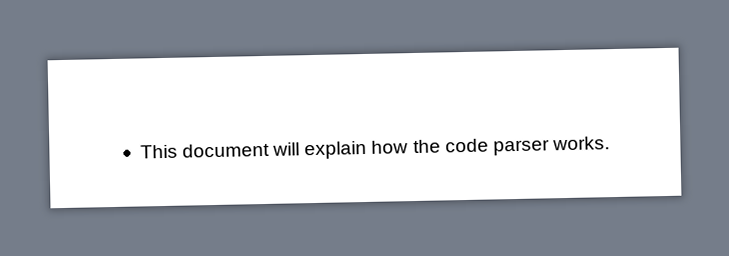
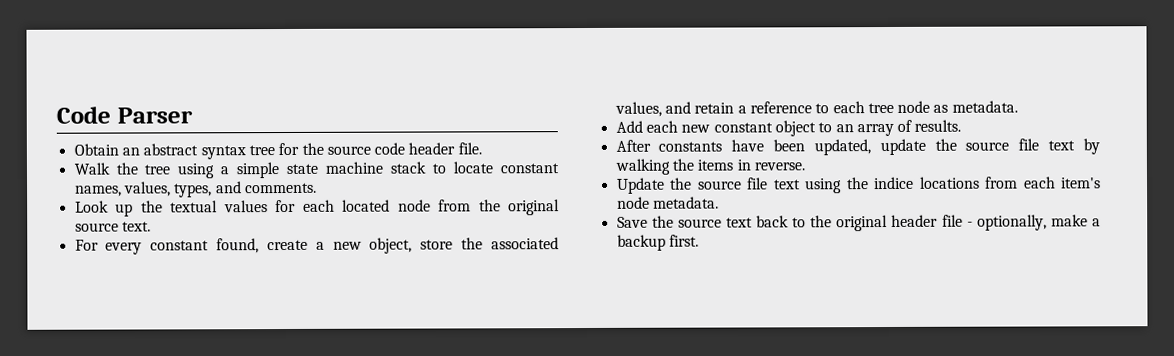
- This document will explain how the code parser works.
+ Code Parser
+ Obtain an abstract syntax tree for the source code header file.
+ Walk the tree using a simple state machine stack to locate constant names, values, types, and comments.
+ Look up the textual values for each located node from the original source text.
+ For every constant found, create a new object, store the associated values, and retain a reference to each tree node as metadata.
+ Add each new constant object to an array of results.
+ After constants have been updated, update the source file text by walking the items in reverse.
+ Update the source file text using the indice locations from each item's node metadata.
+ Save the source text back to the original header file - optionally, make a backup first.

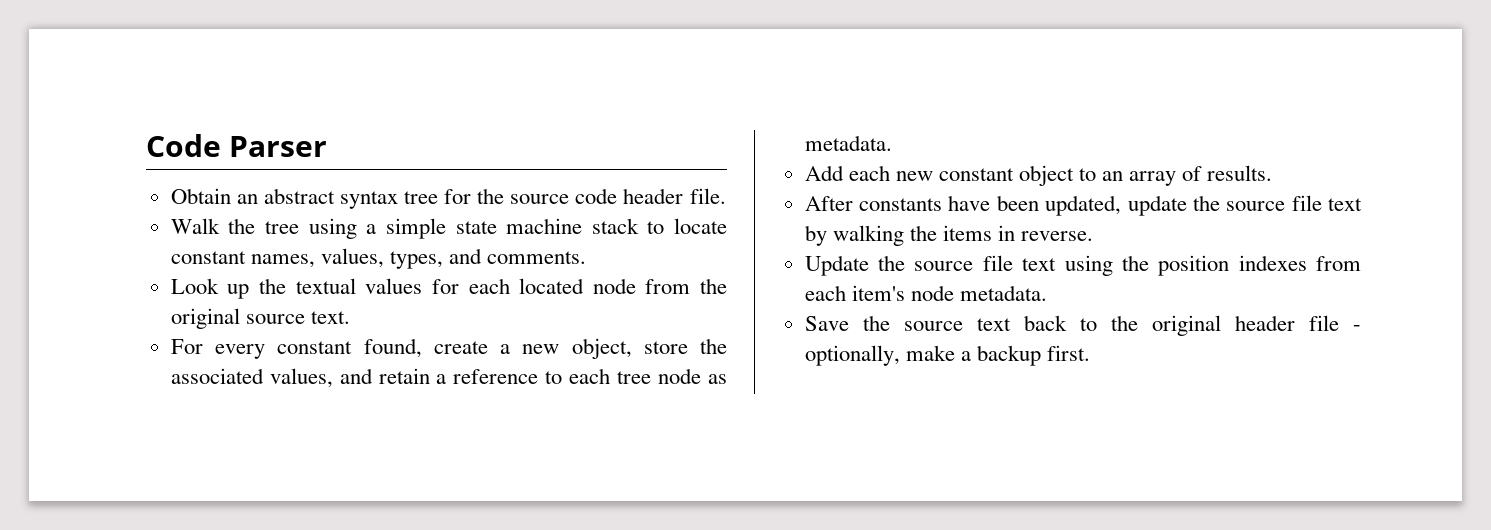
- Update the source file text using the indice locations from each item's node metadata.
+ Update the source file text using the position indexes from each item's node metadata.

